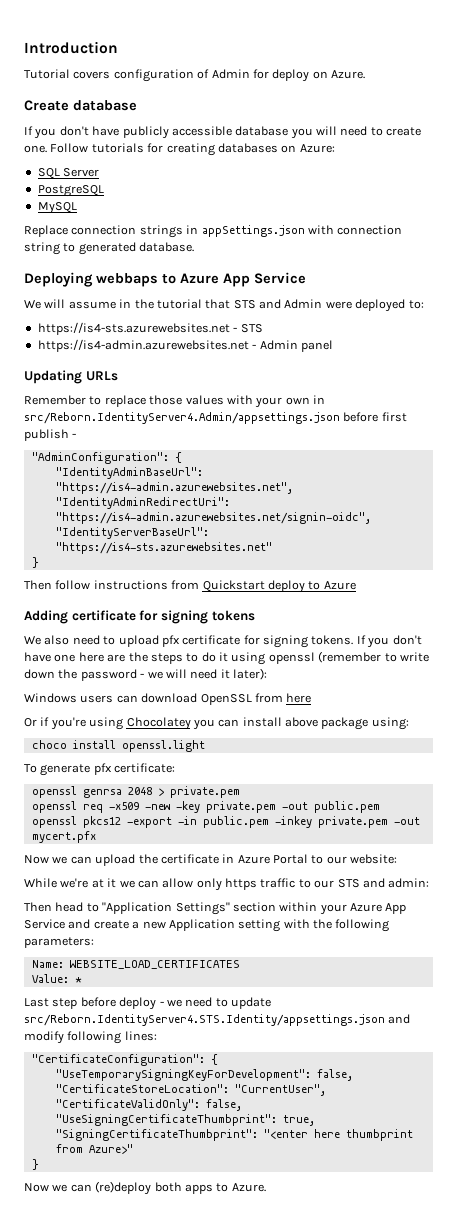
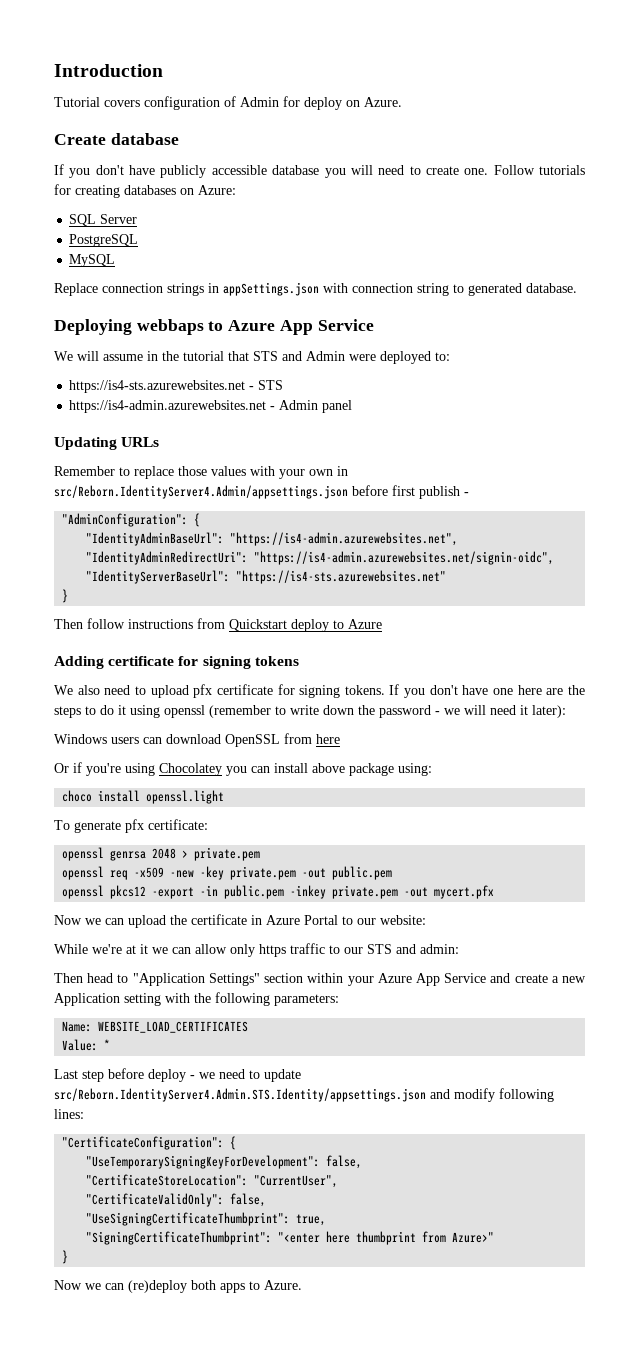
- Last step before deploy - we need to update src/Reborn.IdentityServer4.STS.Identity/appsettings.json and modify following lines:
+ Last step before deploy - we need to update src/Reborn.IdentityServer4.Admin.STS.Identity/appsettings.json and modify following lines:

